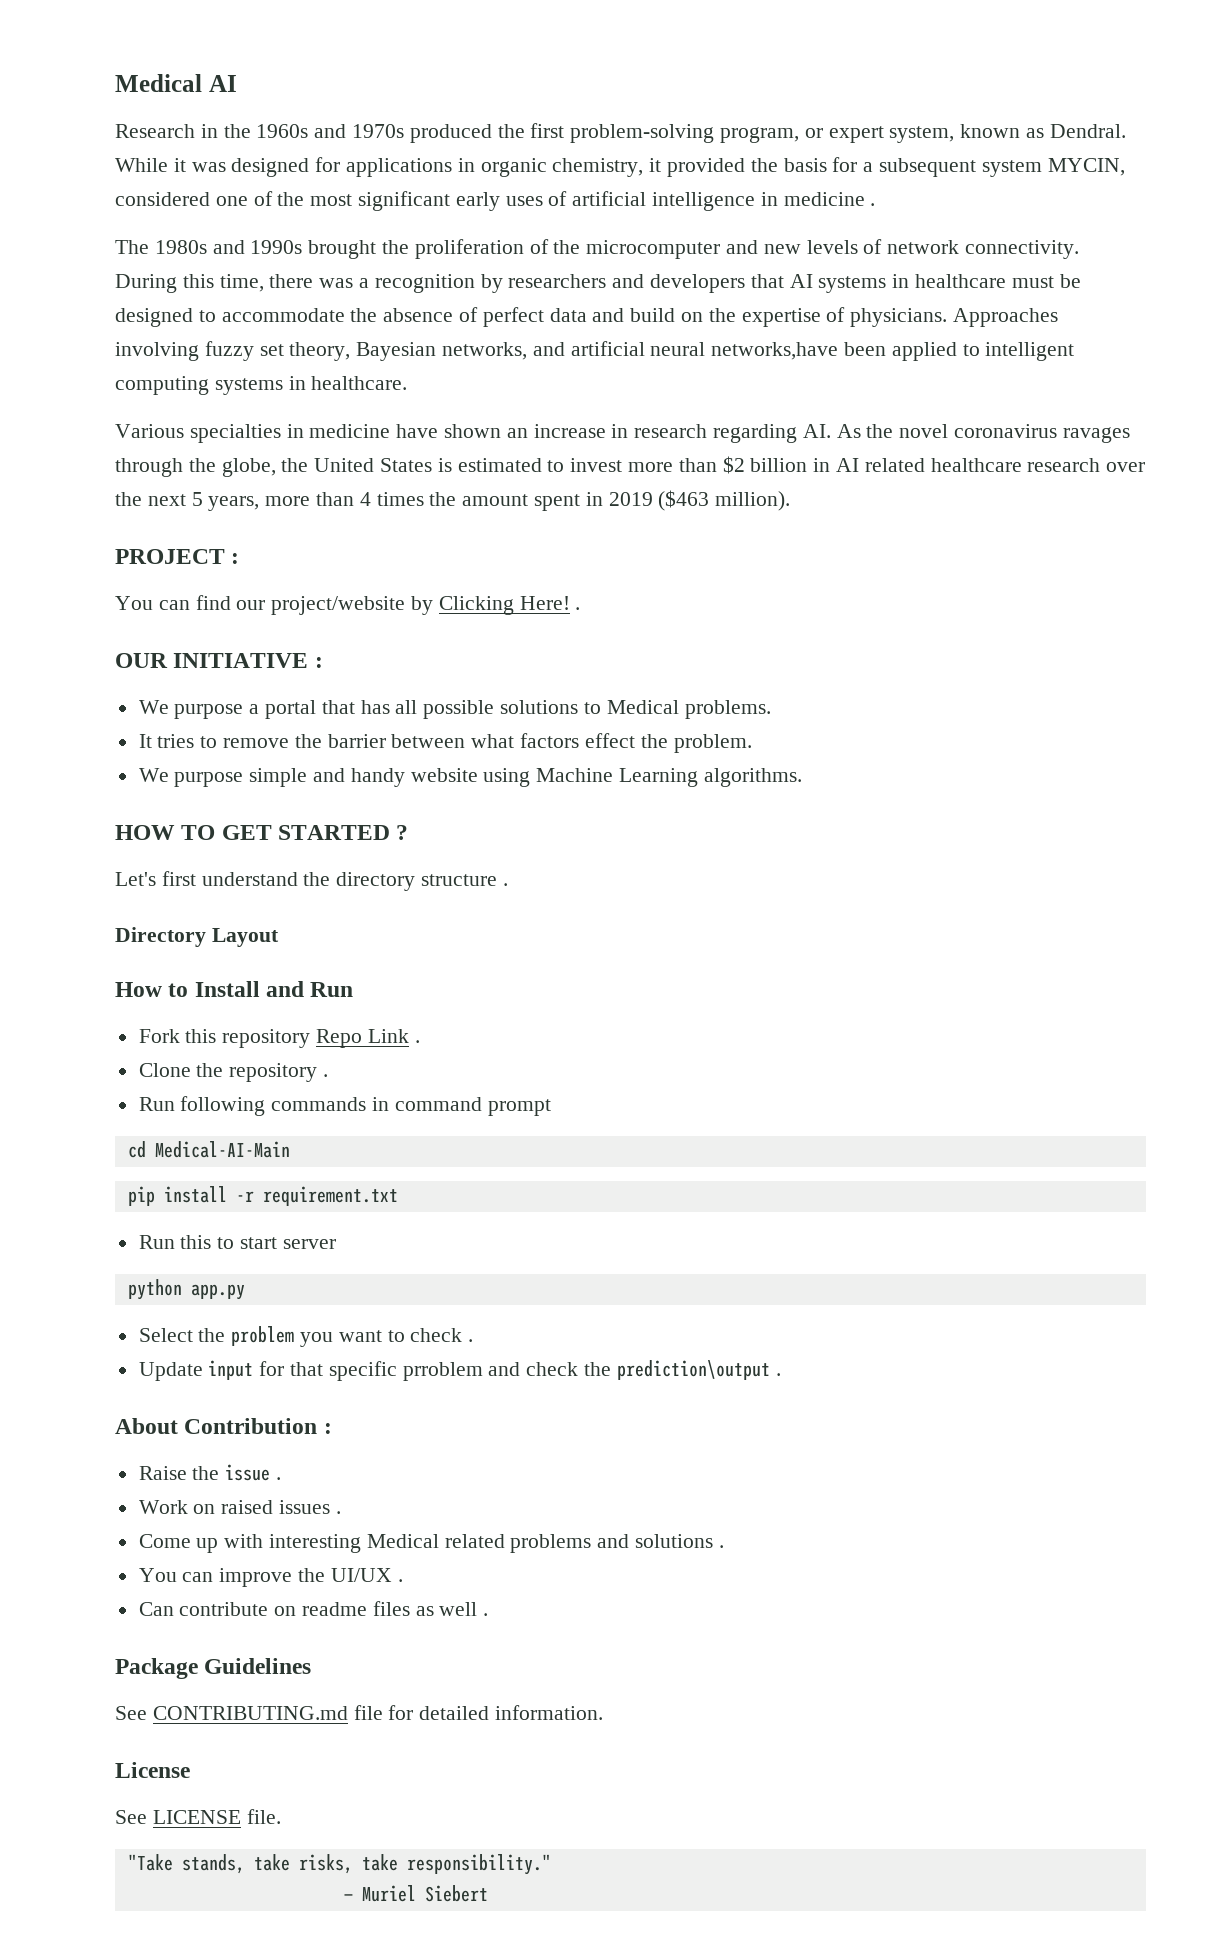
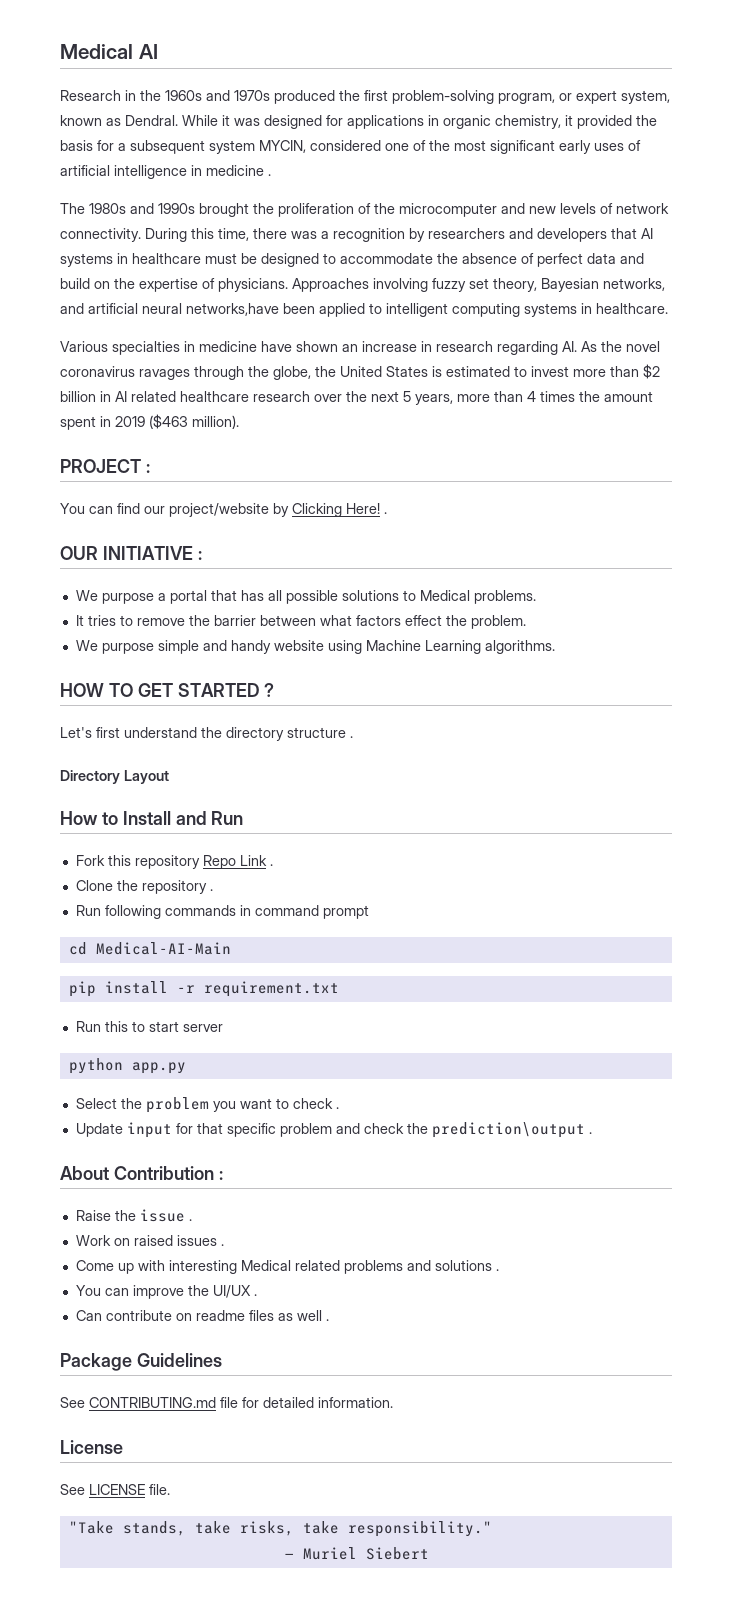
- Update input for that specific prroblem and check the prediction\output .
+ Update input for that specific problem and check the prediction\output .

